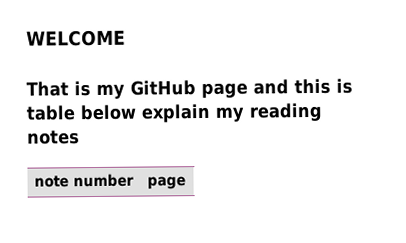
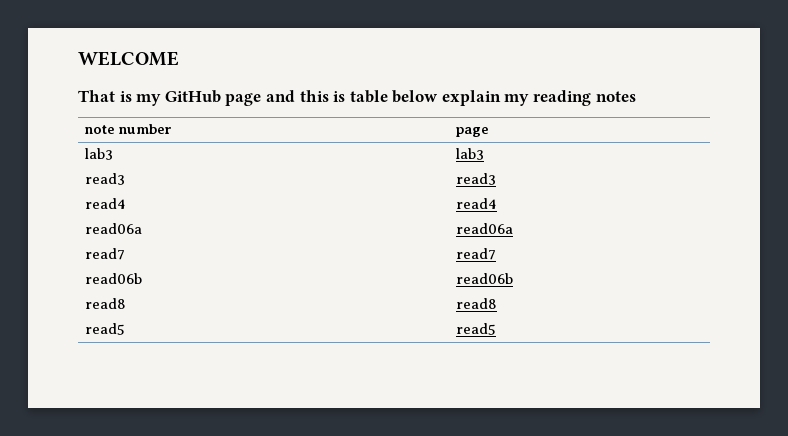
+ lab3 | lab3
+ read3 | read3
+ read4 | read4
+ read06a | read06a
+ read7 | read7
+ read06b | read06b
+ read8 | read8
+ read5 | read5

